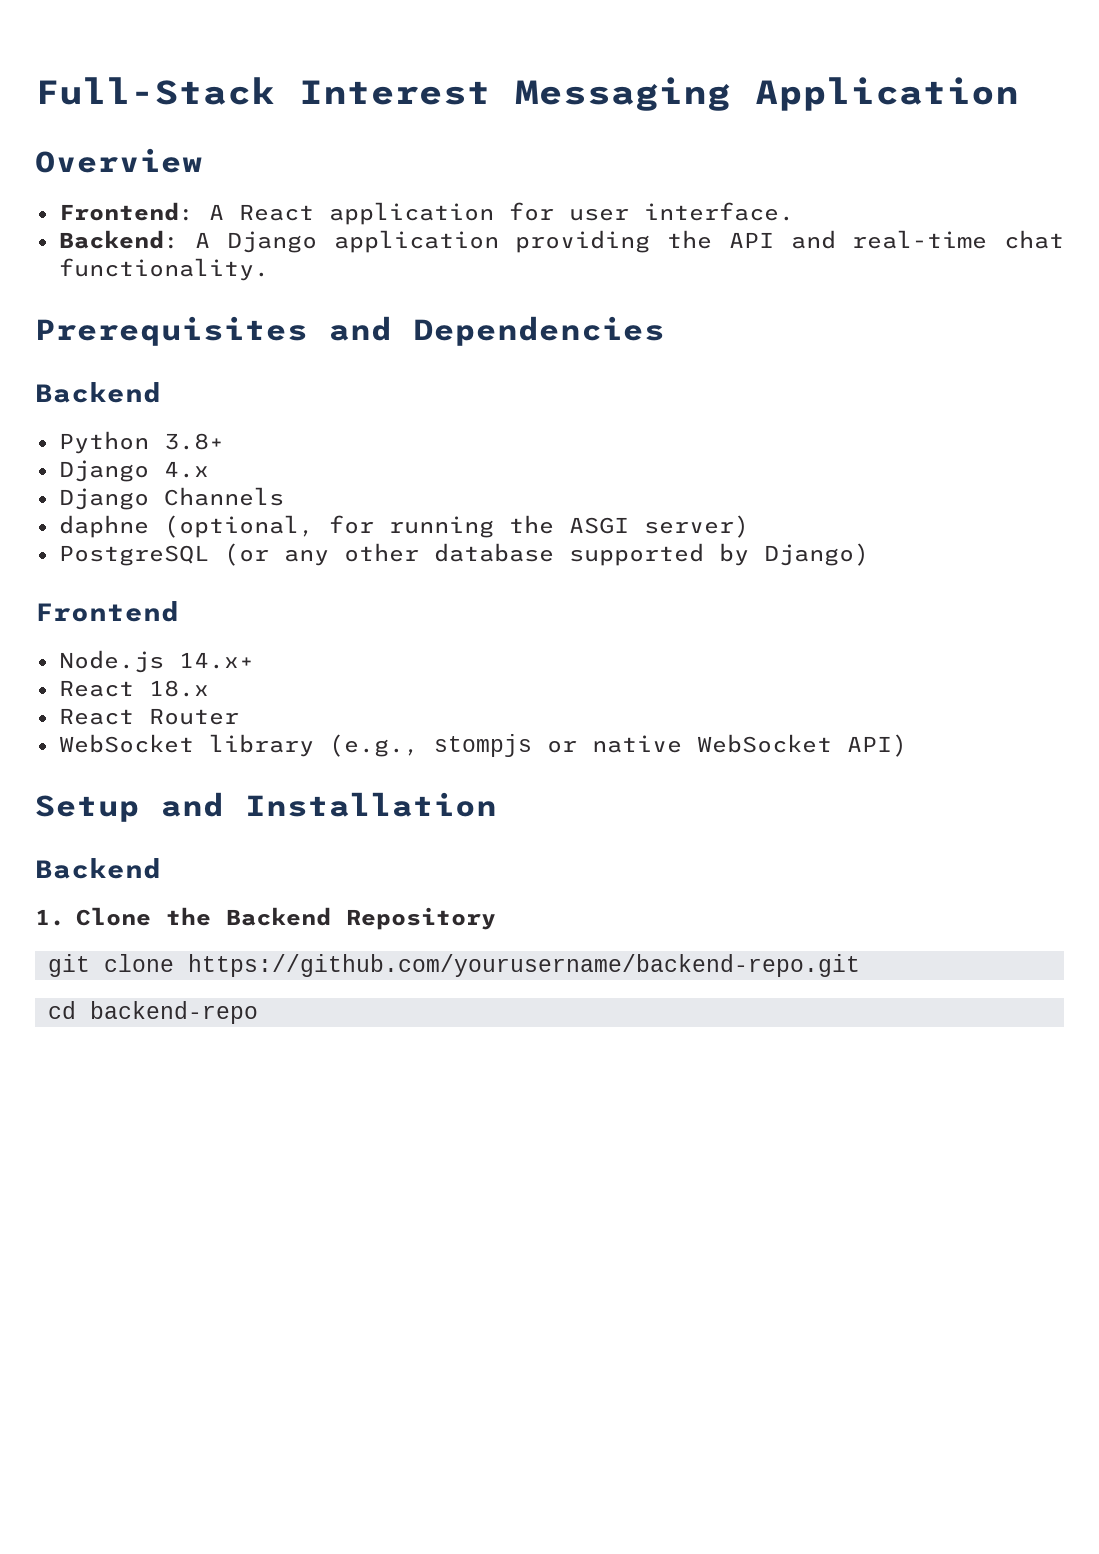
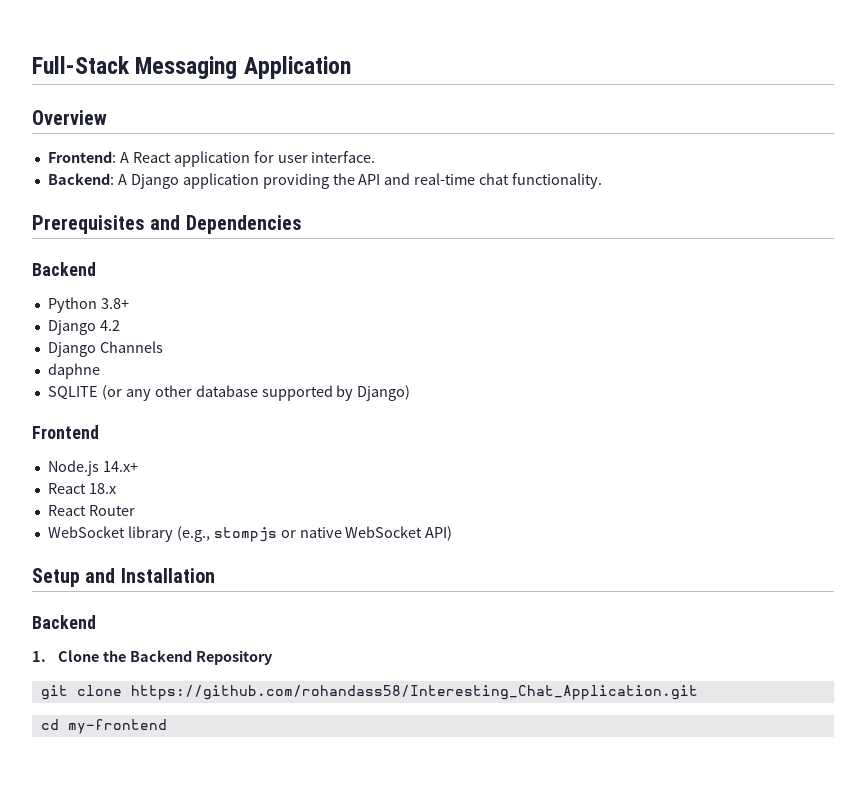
- Full-Stack Interest Messaging Application
+ Full-Stack Messaging Application
- Django 4.x
+ Django 4.2
- daphne (optional, for running the ASGI server)
- PostgreSQL (or any other database supported by Django)
+ daphne
+ SQLITE (or any other database supported by Django)
- git clone https://github.com/yourusername/backend-repo.git
+ git clone https://github.com/rohandass58/Interesting_Chat_Application.git
- cd backend-repo
+ cd my-frontend

